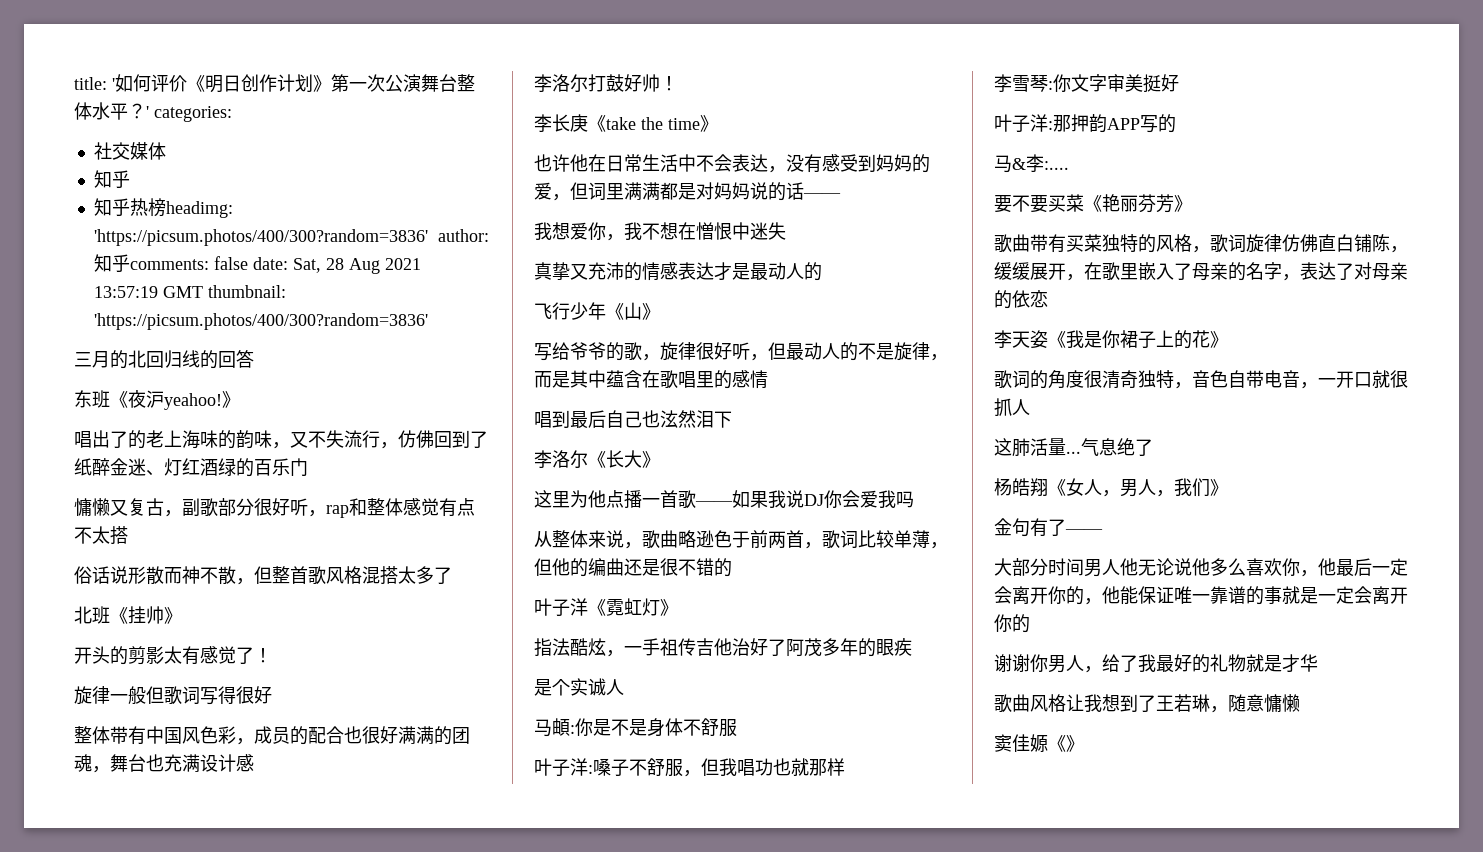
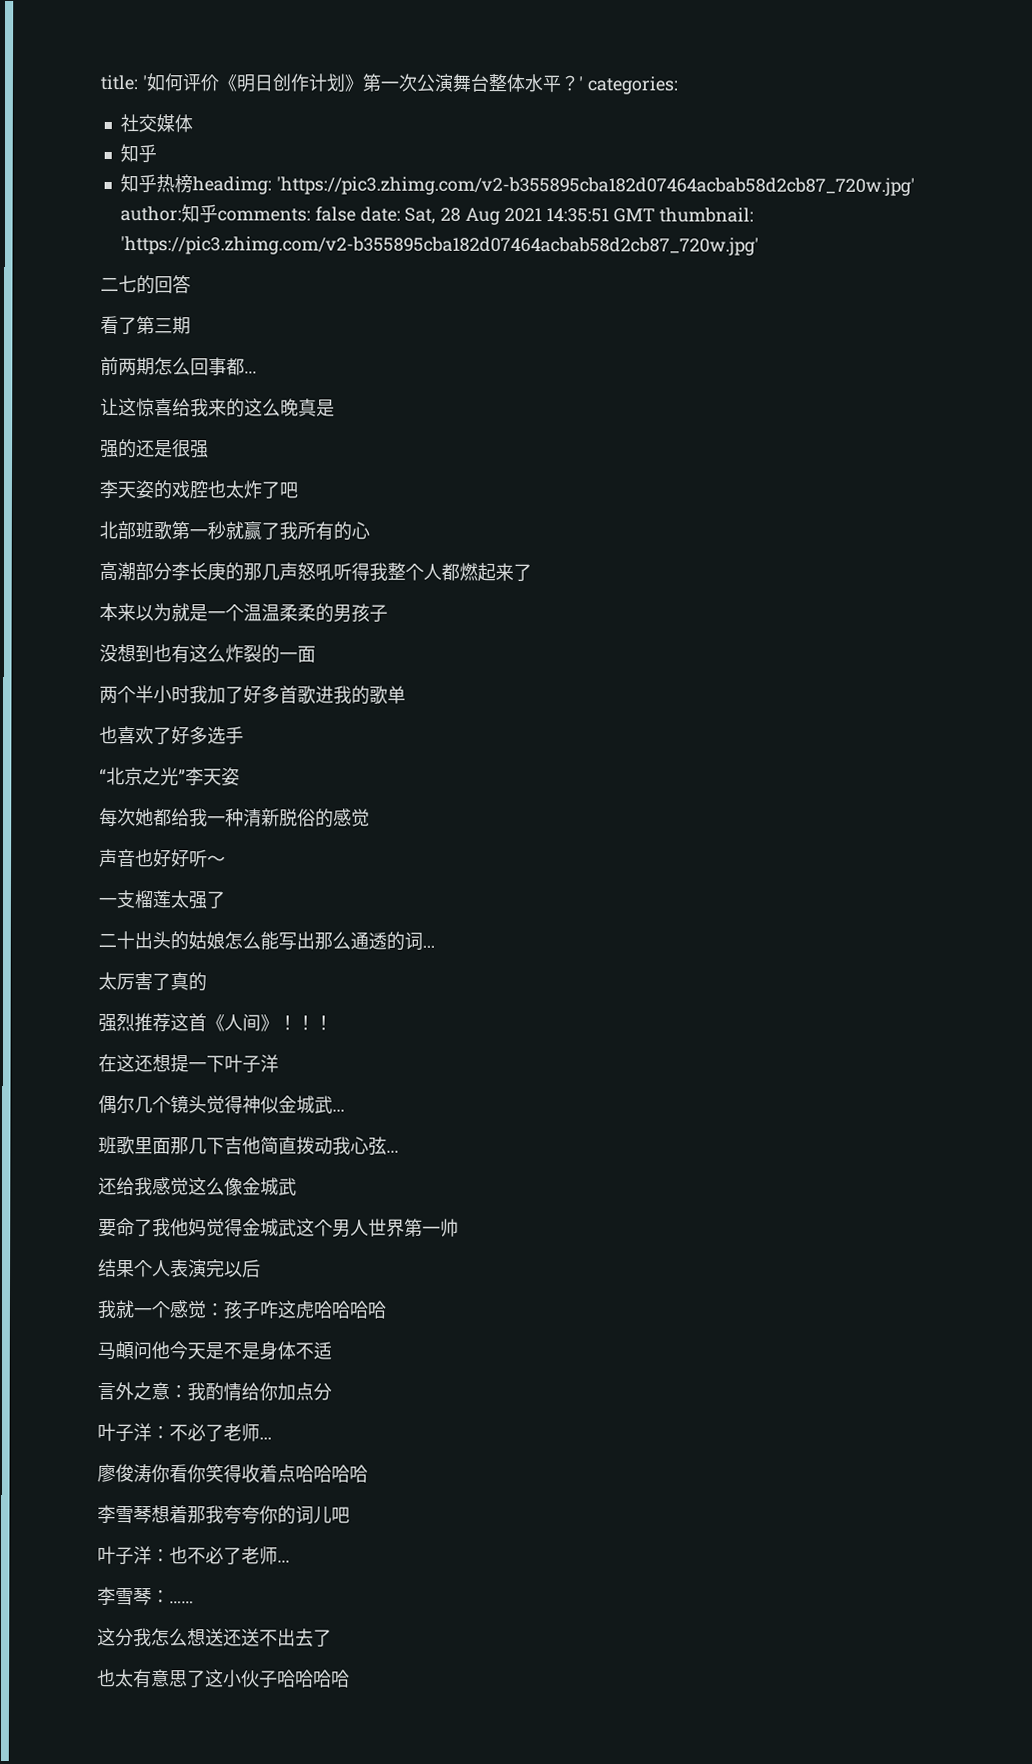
- 知乎热榜headimg: 'https://picsum.photos/400/300?random=3836' author:知乎comments: false date: Sat, 28 Aug 2021 13:57:19 GMT thumbnail: 'https://picsum.photos/400/300?random=3836'
- 三月的北回归线的回答
- 东班《夜沪yeahoo!》
- 唱出了的老上海味的韵味，又不失流行，仿佛回到了纸醉金迷、灯红酒绿的百乐门
- 慵懒又复古，副歌部分很好听，rap和整体感觉有点不太搭
- 俗话说形散而神不散，但整首歌风格混搭太多了
- 北班《挂帅》
- 开头的剪影太有感觉了！
- 旋律一般但歌词写得很好
- 整体带有中国风色彩，成员的配合也很好满满的团魂，舞台也充满设计感
- 李洛尔打鼓好帅！
- 李长庚《take the time》
- 也许他在日常生活中不会表达，没有感受到妈妈的爱，但词里满满都是对妈妈说的话——
- 我想爱你，我不想在憎恨中迷失
- 真挚又充沛的情感表达才是最动人的
- 飞行少年《山》
- 写给爷爷的歌，旋律很好听，但最动人的不是旋律，而是其中蕴含在歌唱里的感情
- 唱到最后自己也泫然泪下
- 李洛尔《长大》
- 这里为他点播一首歌——如果我说DJ你会爱我吗
- 从整体来说，歌曲略逊色于前两首，歌词比较单薄，但他的编曲还是很不错的
- 叶子洋《霓虹灯》
- 指法酷炫，一手祖传吉他治好了阿茂多年的眼疾
- 是个实诚人
+ 知乎热榜headimg: 'https://pic3.zhimg.com/v2-b355895cba182d07464acbab58d2cb87_720w.jpg' author:知乎comments: false date: Sat, 28 Aug 2021 14:35:51 GMT thumbnail: 'https://pic3.zhimg.com/v2-b355895cba182d07464acbab58d2cb87_720w.jpg'
+ 二七的回答
+ 看了第三期
+ 前两期怎么回事都...
+ 让这惊喜给我来的这么晚真是
+ 强的还是很强
+ 李天姿的戏腔也太炸了吧
+ 北部班歌第一秒就赢了我所有的心
+ 高潮部分李长庚的那几声怒吼听得我整个人都燃起来了
+ 本来以为就是一个温温柔柔的男孩子
+ 没想到也有这么炸裂的一面
+ 两个半小时我加了好多首歌进我的歌单
+ 也喜欢了好多选手
+ “北京之光”李天姿
+ 每次她都给我一种清新脱俗的感觉
+ 声音也好好听～
+ 一支榴莲太强了
+ 二十出头的姑娘怎么能写出那么通透的词...
+ 太厉害了真的
+ 强烈推荐这首《人间》！！！
+ 在这还想提一下叶子洋
+ 偶尔几个镜头觉得神似金城武...
+ 班歌里面那几下吉他简直拨动我心弦...
+ 还给我感觉这么像金城武
+ 要命了我他妈觉得金城武这个男人世界第一帅
+ 结果个人表演完以后
+ 我就一个感觉：孩子咋这虎哈哈哈哈
- 马頔:你是不是身体不舒服
- 叶子洋:嗓子不舒服，但我唱功也就那样
- 李雪琴:你文字审美挺好
- 叶子洋:那押韵APP写的
- 马&李:....
- 要不要买菜《艳丽芬芳》
- 歌曲带有买菜独特的风格，歌词旋律仿佛直白铺陈，缓缓展开，在歌里嵌入了母亲的名字，表达了对母亲的依恋
- 李天姿《我是你裙子上的花》
- 歌词的角度很清奇独特，音色自带电音，一开口就很抓人
- 这肺活量...气息绝了
- 杨皓翔《女人，男人，我们》
- 金句有了——
- 大部分时间男人他无论说他多么喜欢你，他最后一定会离开你的，他能保证唯一靠谱的事就是一定会离开你的
- 谢谢你男人，给了我最好的礼物就是才华
- 歌曲风格让我想到了王若琳，随意慵懒
- 窦佳嫄《》
+ 马頔问他今天是不是身体不适
+ 言外之意：我酌情给你加点分
+ 叶子洋：不必了老师...
+ 廖俊涛你看你笑得收着点哈哈哈哈
+ 李雪琴想着那我夸夸你的词儿吧
+ 叶子洋：也不必了老师...
+ 李雪琴：……
+ 这分我怎么想送还送不出去了
+ 也太有意思了这小伙子哈哈哈哈

